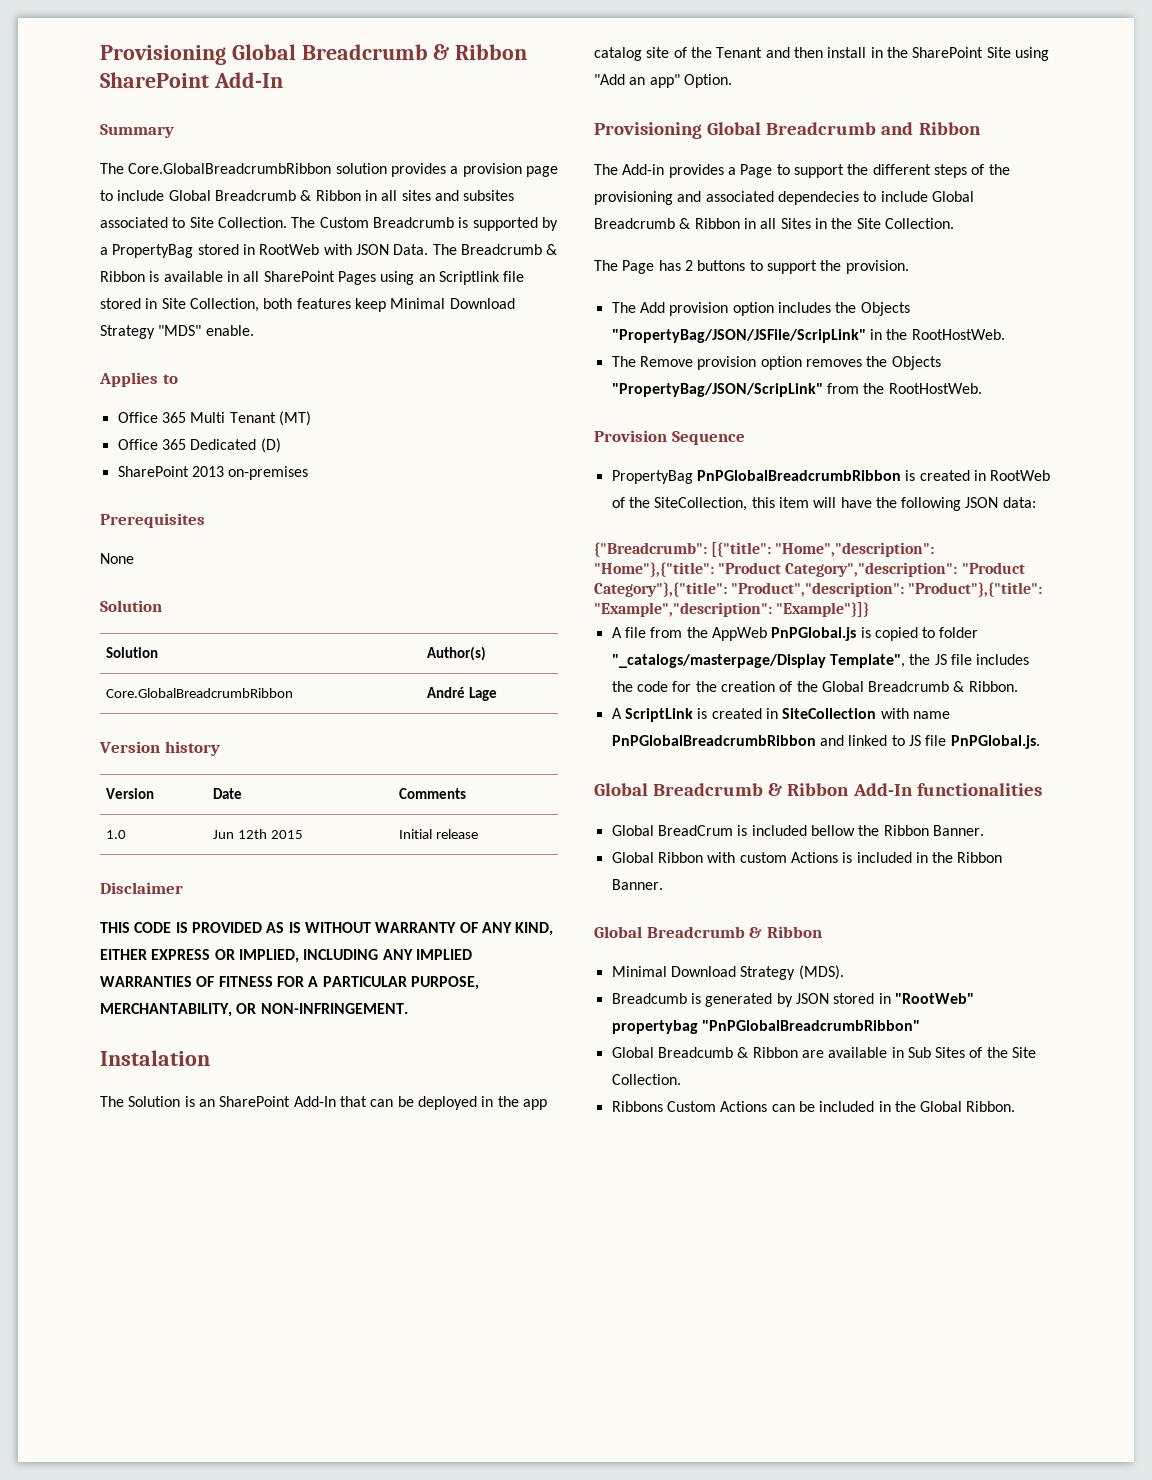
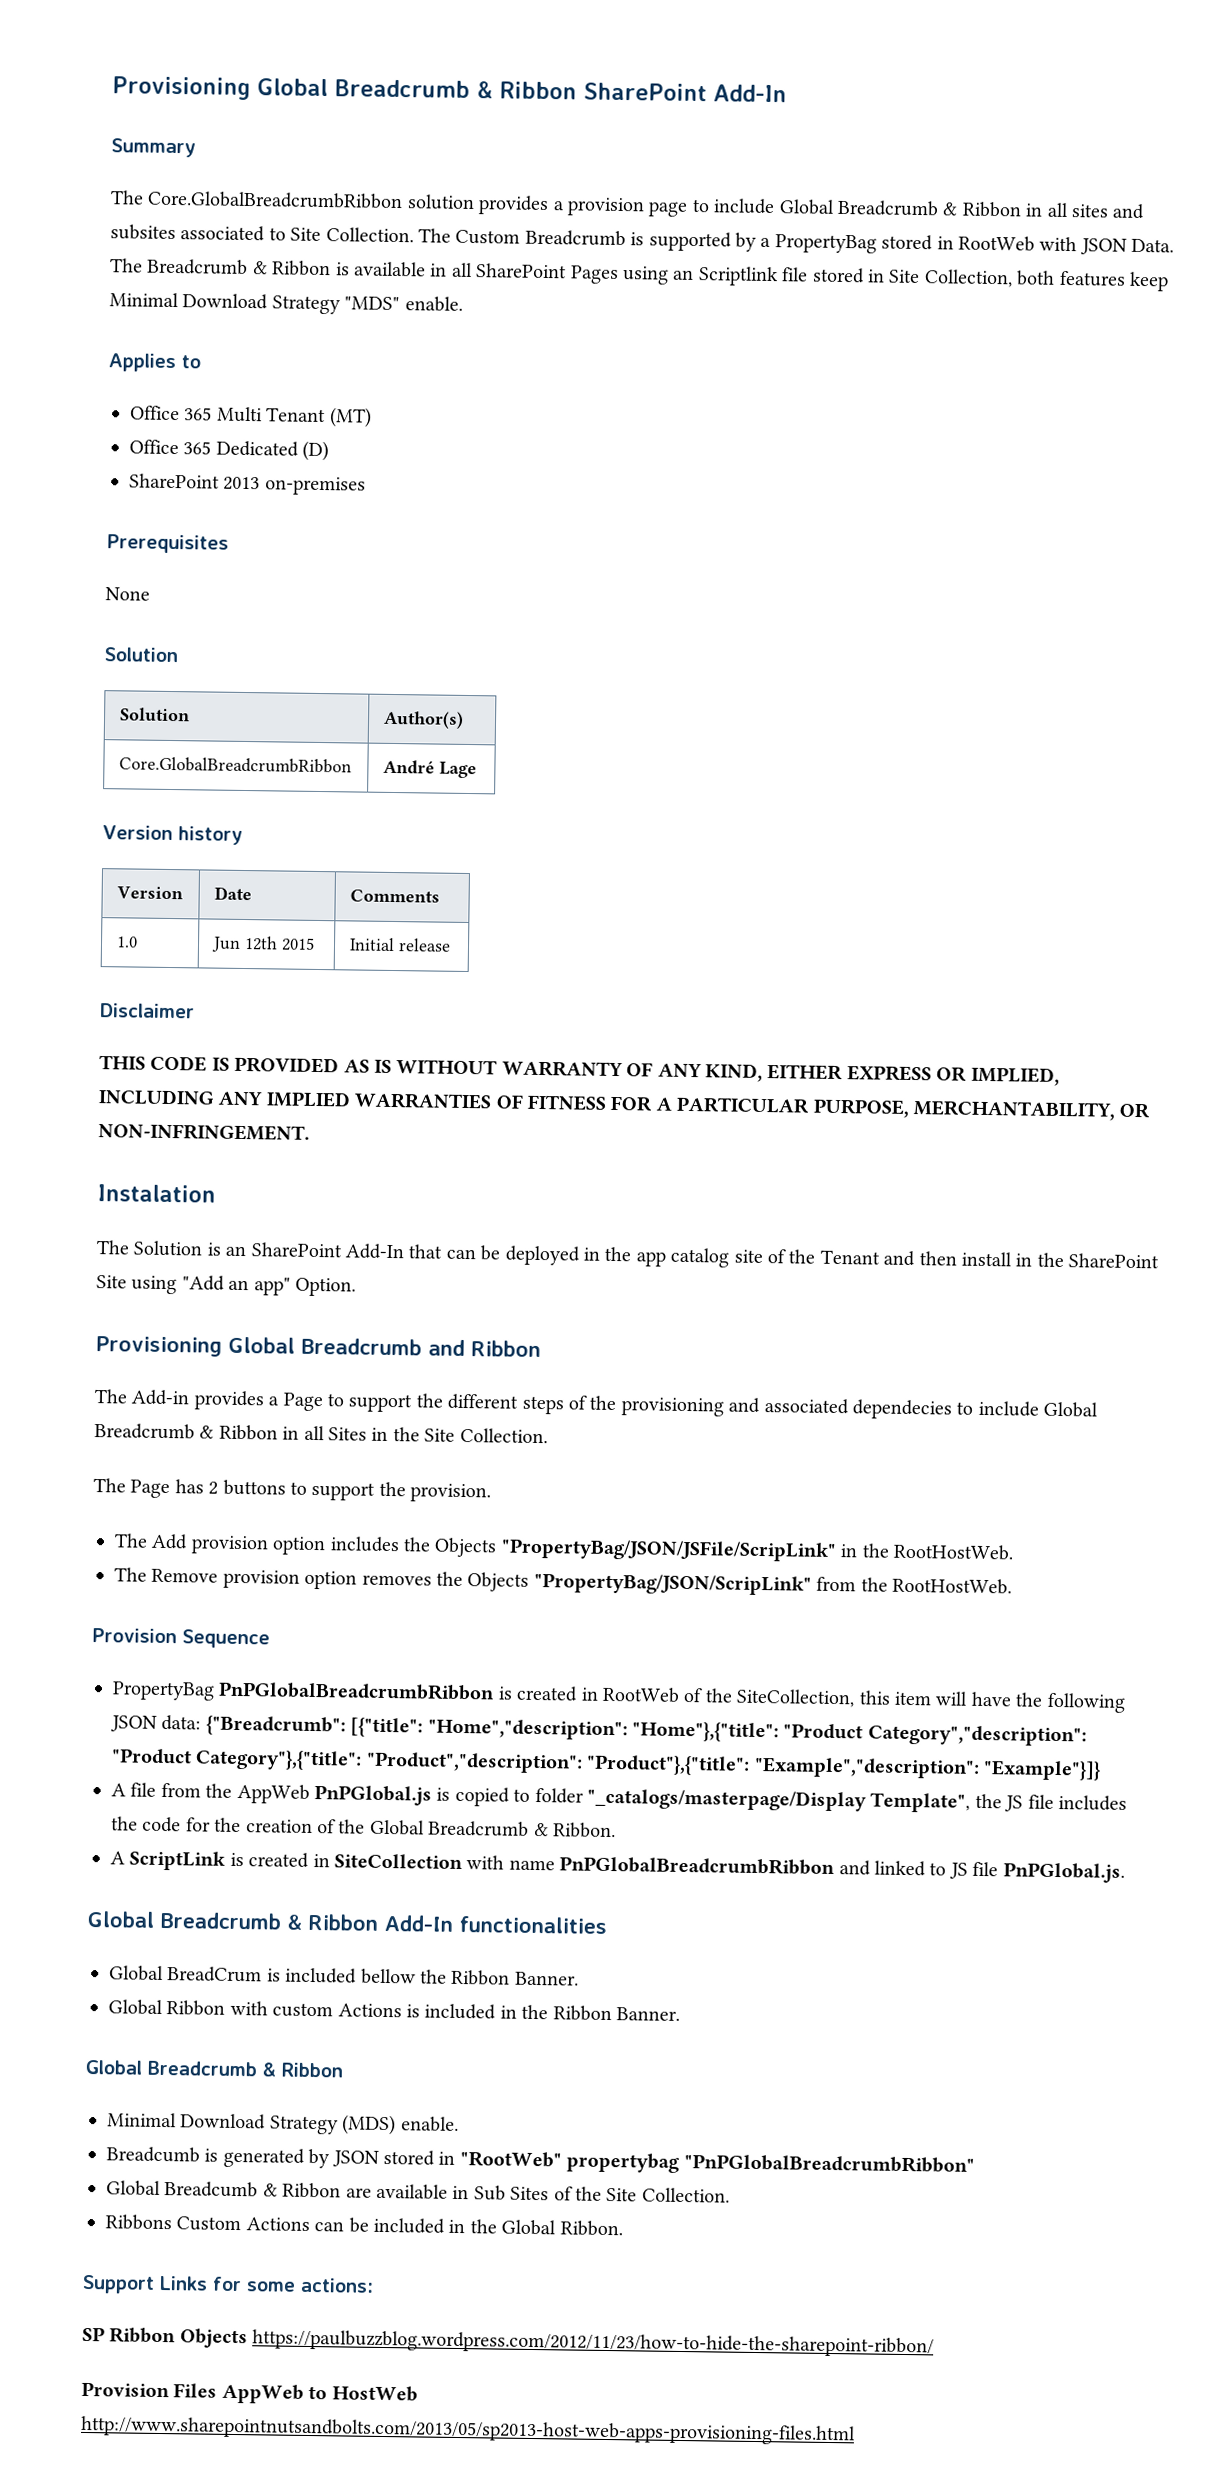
- PropertyBag PnPGlobalBreadcrumbRibbon is created in RootWeb of the SiteCollection, this item will have the following JSON data:
- {"Breadcrumb": [{"title": "Home","description": "Home"},{"title": "Product Category","description": "Product Category"},{"title": "Product","description": "Product"},{"title": "Example","description": "Example"}]}
+ PropertyBag PnPGlobalBreadcrumbRibbon is created in RootWeb of the SiteCollection, this item will have the following JSON data: {"Breadcrumb": [{"title": "Home","description": "Home"},{"title": "Product Category","description": "Product Category"},{"title": "Product","description": "Product"},{"title": "Example","description": "Example"}]}
- Minimal Download Strategy (MDS).
+ Minimal Download Strategy (MDS) enable.
+ Support Links for some actions:
+ SP Ribbon Objects https://paulbuzzblog.wordpress.com/2012/11/23/how-to-hide-the-sharepoint-ribbon/
+ Provision Files AppWeb to HostWeb http://www.sharepointnutsandbolts.com/2013/05/sp2013-host-web-apps-provisioning-files.html

